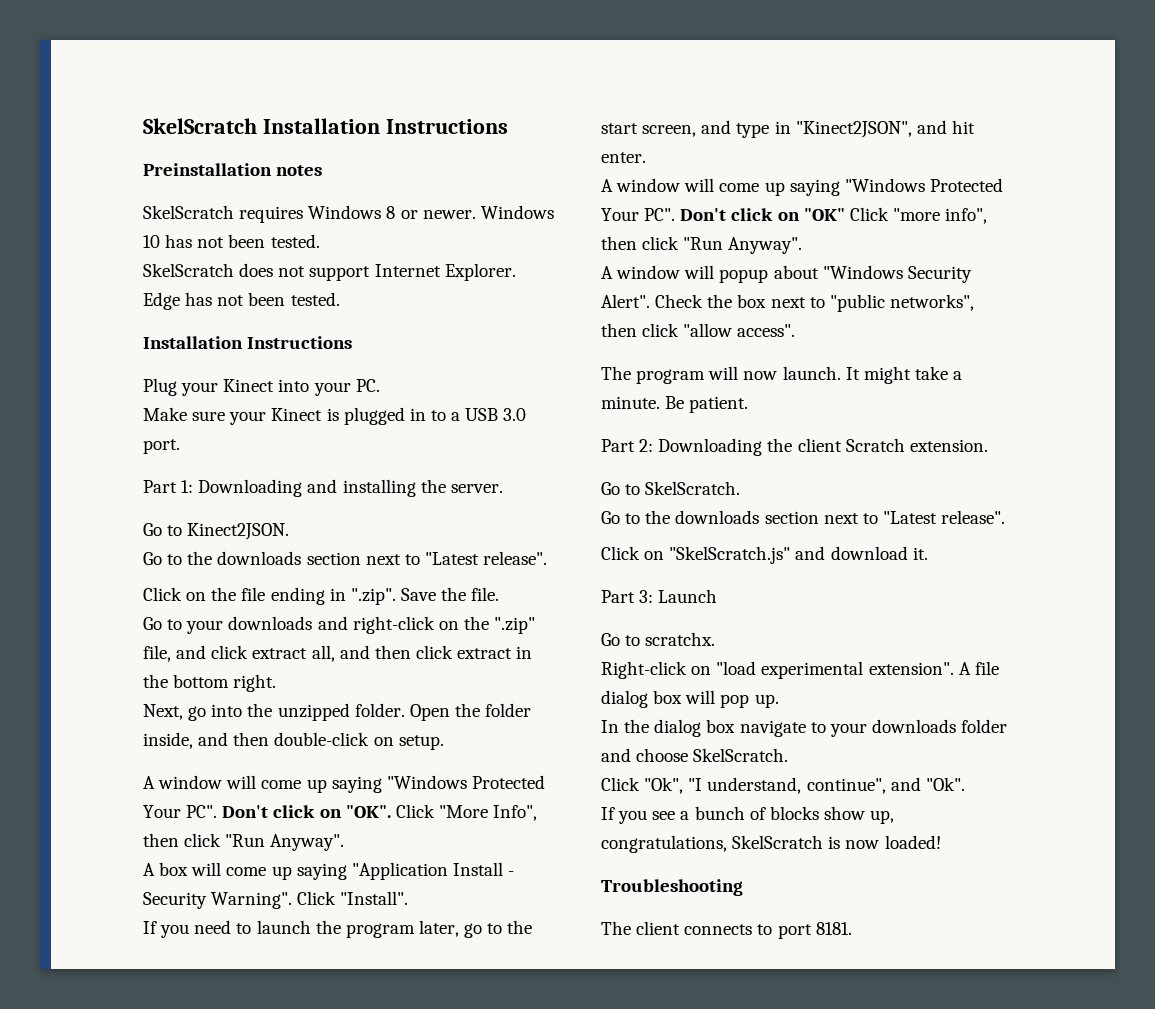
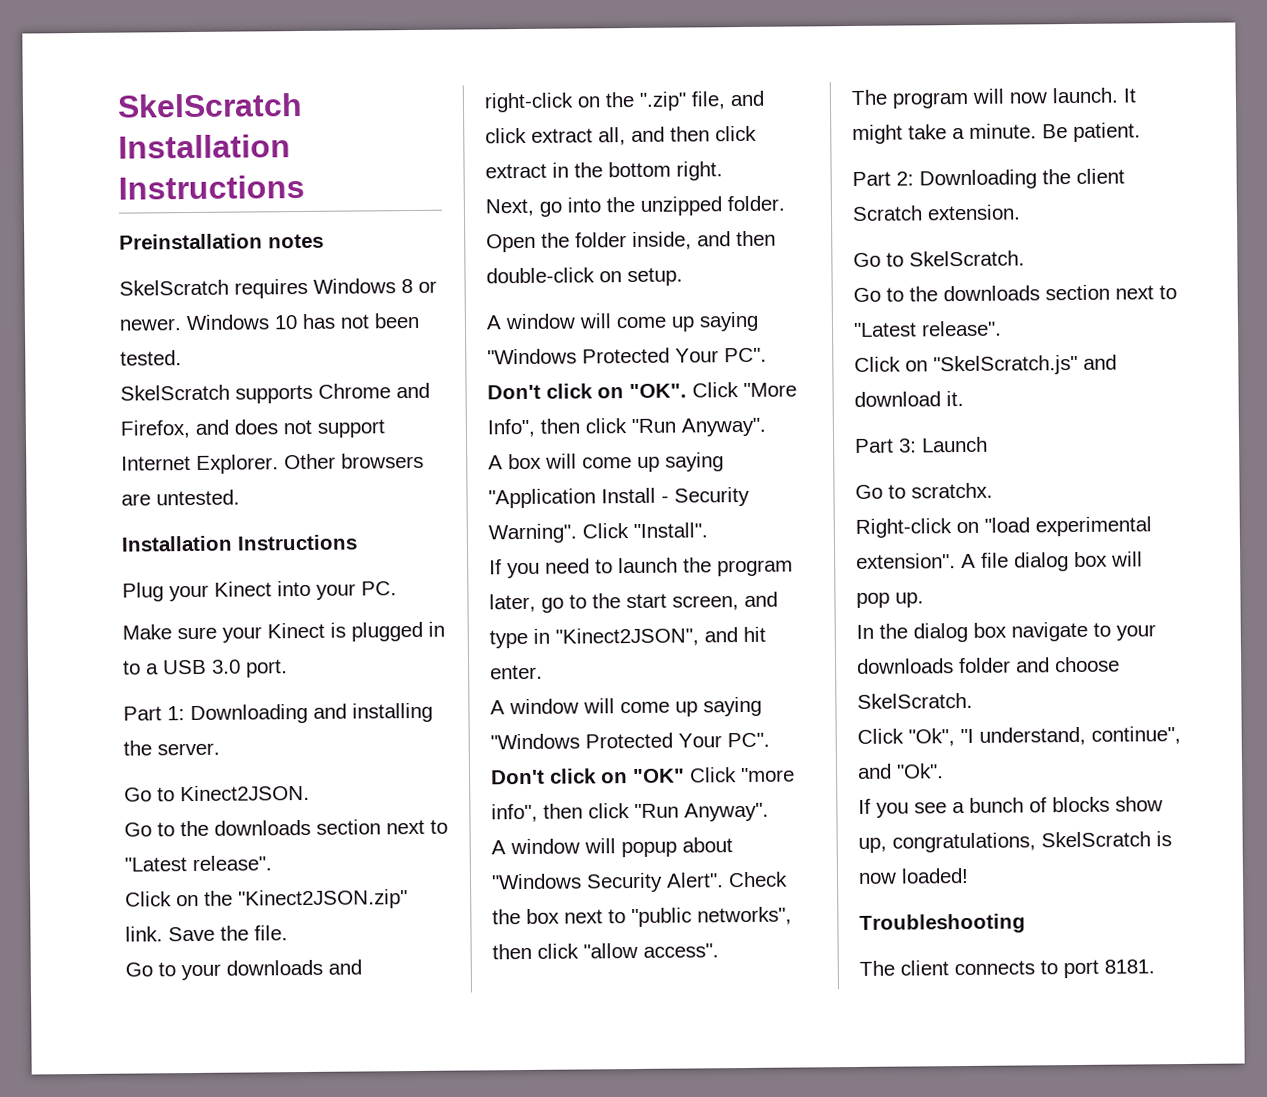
- SkelScratch does not support Internet Explorer.
+ SkelScratch supports Chrome and Firefox, and does not support Internet Explorer.
- Edge has not been tested.
+ Other browsers are untested.
- Click on the file ending in ".zip". Save the file.
+ Click on the "Kinect2JSON.zip" link. Save the file.

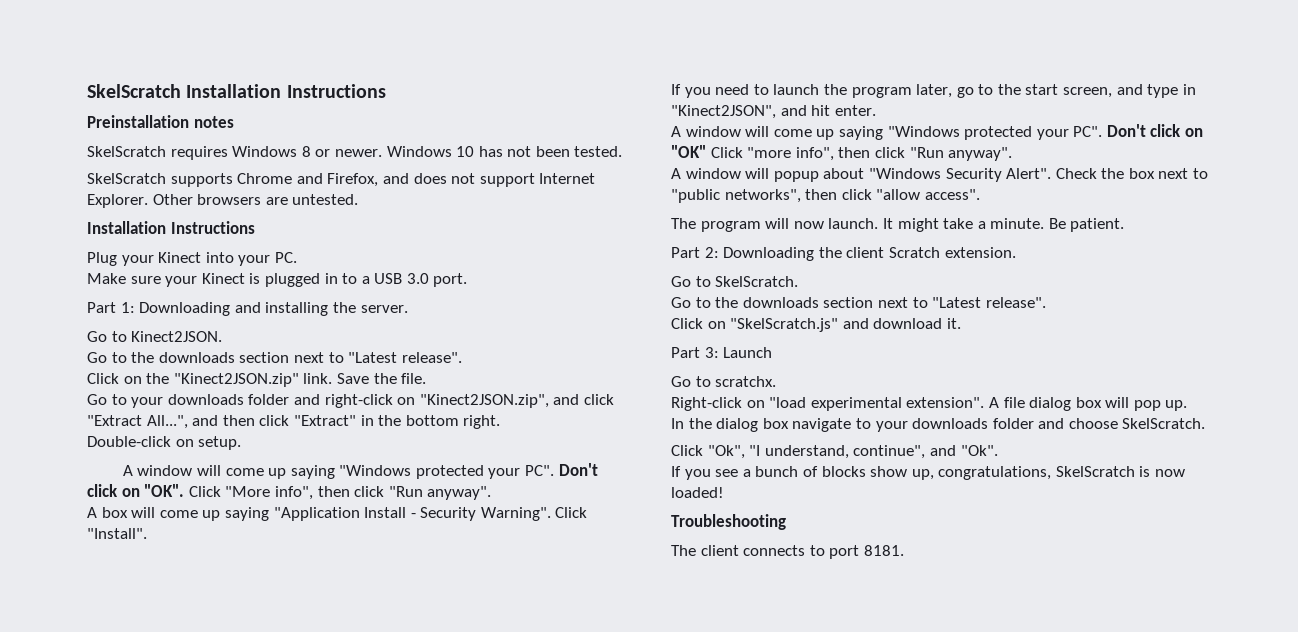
- Go to your downloads and right-click on the ".zip" file, and click extract all, and then click extract in the bottom right.
+ Go to your downloads folder and right-click on "Kinect2JSON.zip", and click "Extract All...", and then click "Extract" in the bottom right.
- Next, go into the unzipped folder. Open the folder inside, and then double-click on setup.
+ Double-click on setup.
- A window will come up saying "Windows Protected Your PC". Don't click on "OK". Click "More Info", then click "Run Anyway".
+ A window will come up saying "Windows protected your PC". Don't click on "OK". Click "More info", then click "Run anyway".
- A window will come up saying "Windows Protected Your PC". Don't click on "OK" Click "more info", then click "Run Anyway".
+ A window will come up saying "Windows protected your PC". Don't click on "OK" Click "more info", then click "Run anyway".

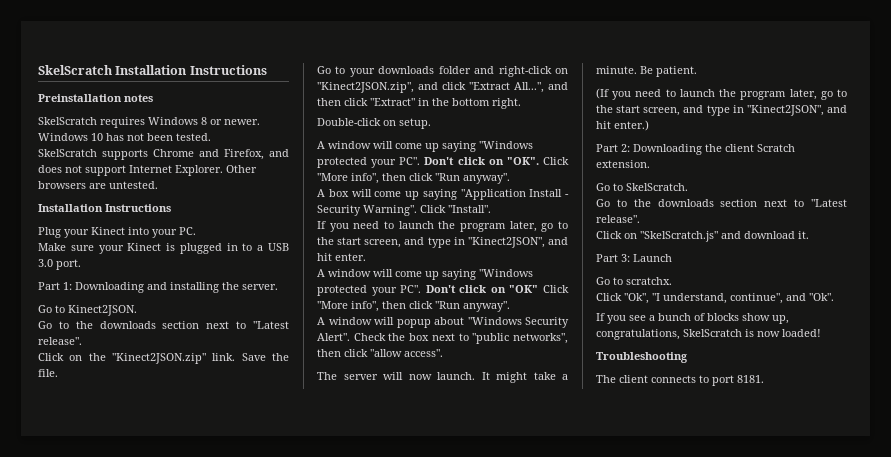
- A window will come up saying "Windows protected your PC". Don't click on "OK" Click "more info", then click "Run anyway".
+ A window will come up saying "Windows protected your PC". Don't click on "OK" Click "More info", then click "Run anyway".
- The program will now launch.
+ The server will now launch.
+ (If you need to launch the program later, go to the start screen, and type in "Kinect2JSON", and hit enter.)
- Right-click on "load experimental extension". A file dialog box will pop up.
- In the dialog box navigate to your downloads folder and choose SkelScratch.

